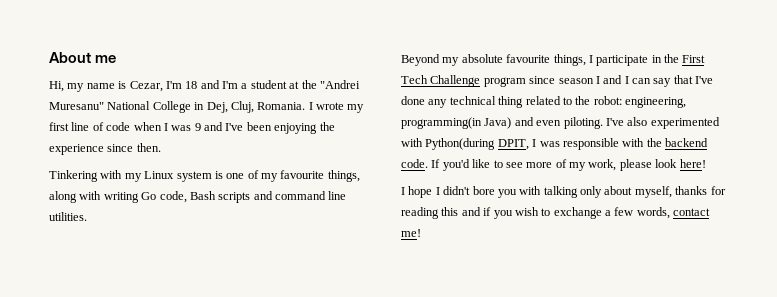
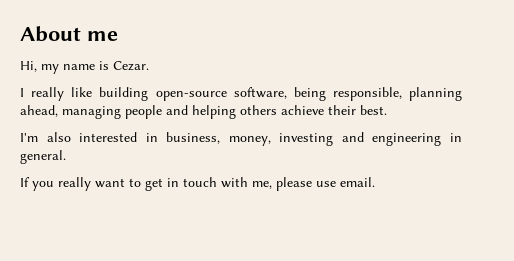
- Hi, my name is Cezar, I'm 18 and I'm a student at the "Andrei Muresanu" National College in Dej, Cluj, Romania. I wrote my first line of code when I was 9 and I've been enjoying the experience since then.
- Tinkering with my Linux system is one of my favourite things, along with writing Go code, Bash scripts and command line utilities.
- Beyond my absolute favourite things, I participate in the First Tech Challenge program since season I and I can say that I've done any technical thing related to the robot: engineering, programming(in Java) and even piloting. I've also experimented with Python(during DPIT, I was responsible with the backend code. If you'd like to see more of my work, please look here!
- I hope I didn't bore you with talking only about myself, thanks for reading this and if you wish to exchange a few words, contact me!
+ Hi, my name is Cezar.
+ I really like building open-source software, being responsible, planning ahead, managing people and helping others achieve their best.
+ I'm also interested in business, money, investing and engineering in general.
+ If you really want to get in touch with me, please use email.

